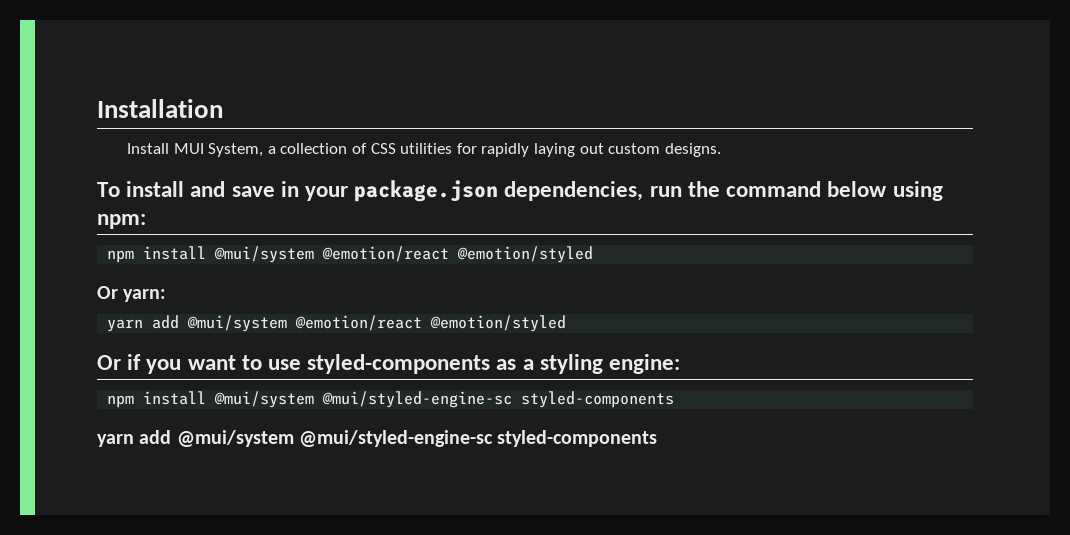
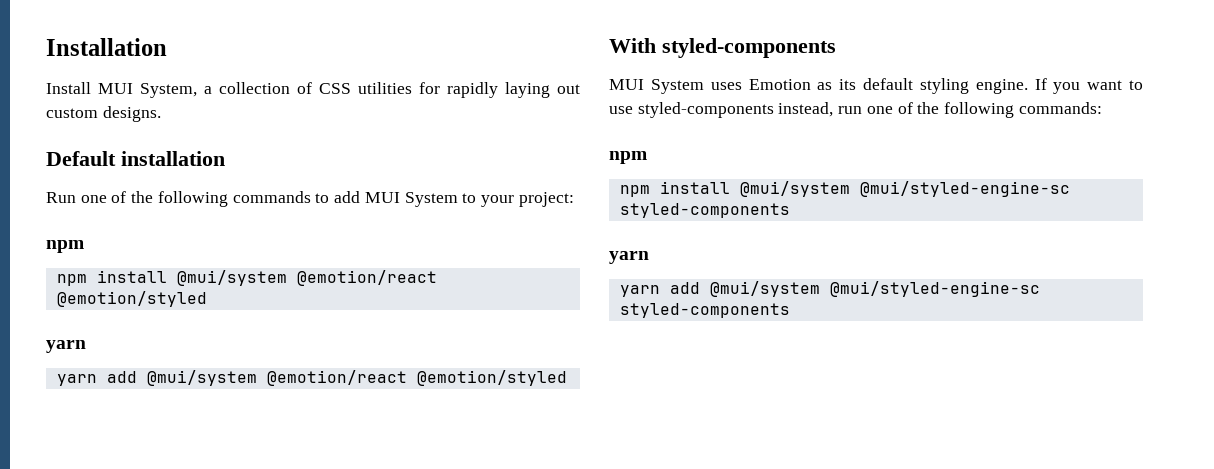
- To install and save in your package.json dependencies, run the command below using npm:
+ Default installation
+ Run one of the following commands to add MUI System to your project:
+ npm
  npm install @mui/system @emotion/react @emotion/styled
- Or yarn:
+ yarn
- Or if you want to use styled-components as a styling engine:
+ With styled-components
+ MUI System uses Emotion as its default styling engine. If you want to use styled-components instead, run one of the following commands:
+ npm
  npm install @mui/system @mui/styled-engine-sc styled-components
+ yarn

